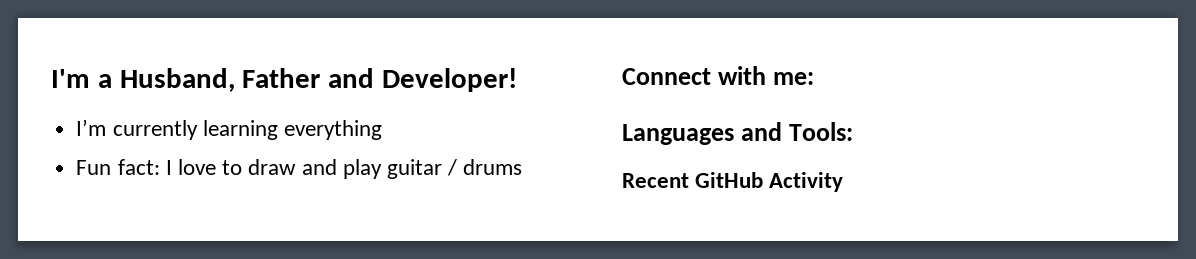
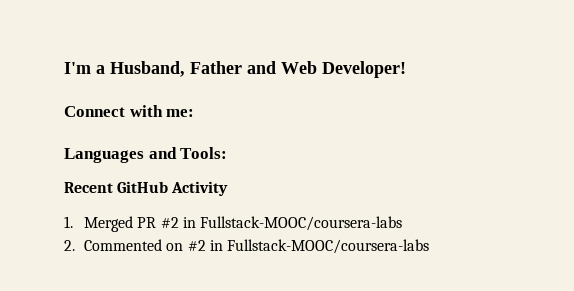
- I'm a Husband, Father and Developer!
+ I'm a Husband, Father and Web Developer!
- I’m currently learning everything
- Fun fact: I love to draw and play guitar / drums
+ 1. Merged PR #2 in Fullstack-MOOC/coursera-labs
+ 2. Commented on #2 in Fullstack-MOOC/coursera-labs

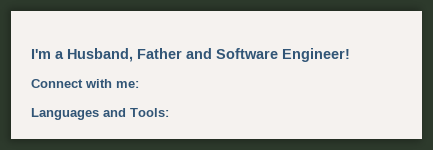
- I'm a Husband, Father and Web Developer!
+ I'm a Husband, Father and Software Engineer!
- Recent GitHub Activity
- 1. Merged PR #2 in Fullstack-MOOC/coursera-labs
- 2. Commented on #2 in Fullstack-MOOC/coursera-labs

